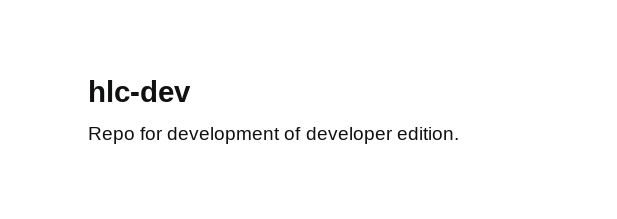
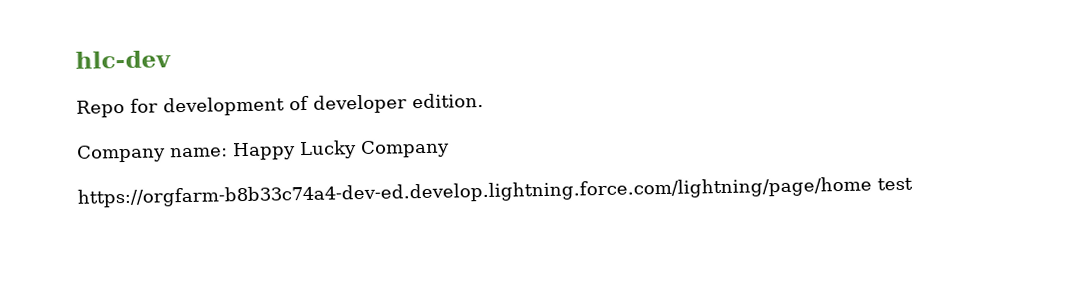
+ Company name: Happy Lucky Company
+ https://orgfarm-b8b33c74a4-dev-ed.develop.lightning.force.com/lightning/page/home test

